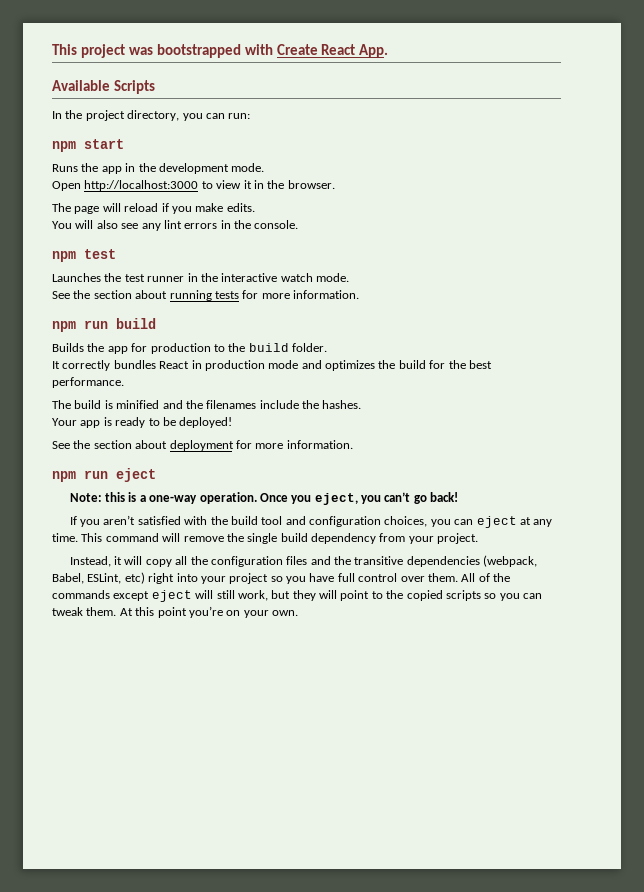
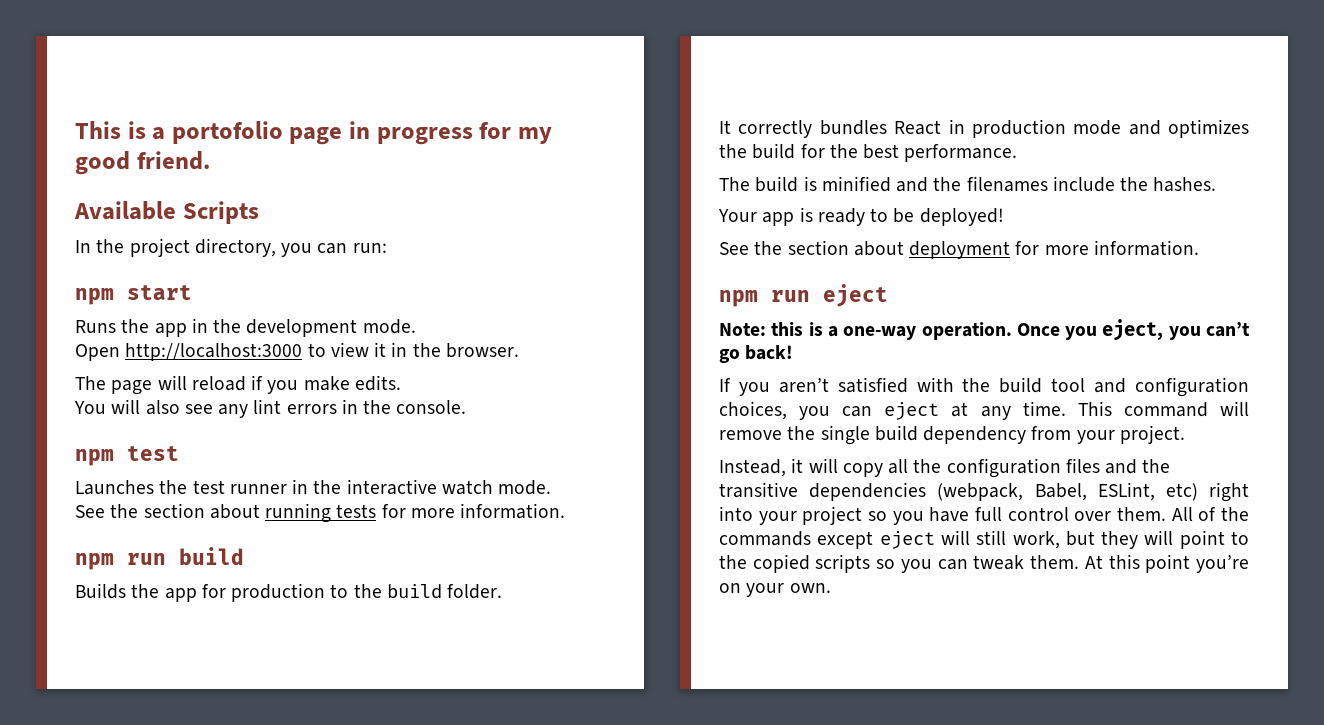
- This project was bootstrapped with Create React App.
+ This is a portofolio page in progress for my good friend.

